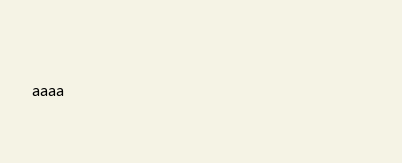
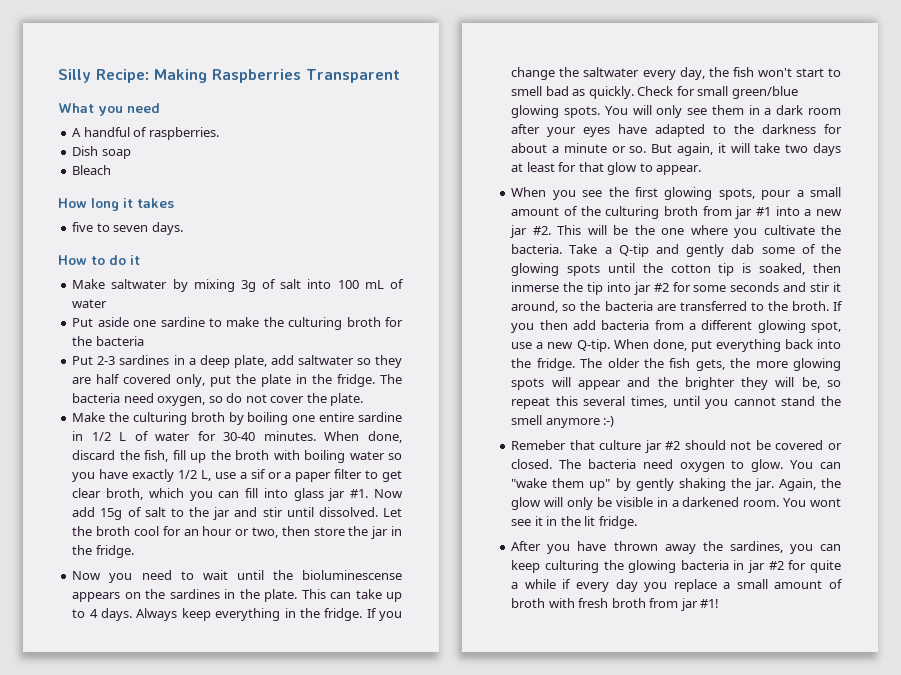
- aaaa
+ Silly Recipe: Making Raspberries Transparent
+ What you need
+ A handful of raspberries.
+ Dish soap
+ Bleach
+ How long it takes
+ five to seven days.
+ How to do it
+ Make saltwater by mixing 3g of salt into 100 mL of water
+ Put aside one sardine to make the culturing broth for the bacteria
+ Put 2-3 sardines in a deep plate, add saltwater so they are half covered only, put the plate in the fridge. The bacteria need oxygen, so do not cover the plate.
+ Make the culturing broth by boiling one entire sardine in 1/2 L of water for 30-40 minutes. When done, discard the fish, fill up the broth with boiling water so you have exactly 1/2 L, use a sif or a paper filter to get clear broth, which you can fill into glass jar #1. Now add 15g of salt to the jar and stir until dissolved. Let the broth cool for an hour or two, then store the jar in the fridge.
+ Now you need to wait until the bioluminescense appears on the sardines in the plate. This can take up to 4 days. Always keep everything in the fridge. If you change the saltwater every day, the fish won't start to smell bad as quickly. Check for small green/blue glowing spots. You will only see them in a dark room after your eyes have adapted to the darkness for about a minute or so. But again, it will take two days at least for that glow to appear.
+ When you see the first glowing spots, pour a small amount of the culturing broth from jar #1 into a new jar #2. This will be the one where you cultivate the bacteria. Take a Q-tip and gently dab some of the glowing spots until the cotton tip is soaked, then inmerse the tip into jar #2 for some seconds and stir it around, so the bacteria are transferred to the broth. If you then add bacteria from a different glowing spot, use a new Q-tip. When done, put everything back into the fridge. The older the fish gets, the more glowing spots will appear and the brighter they will be, so repeat this several times, until you cannot stand the smell anymore :-)
+ Remeber that culture jar #2 should not be covered or closed. The bacteria need oxygen to glow. You can "wake them up" by gently shaking the jar. Again, the glow will only be visible in a darkened room. You wont see it in the lit fridge.
+ After you have thrown away the sardines, you can keep culturing the glowing bacteria in jar #2 for quite a while if every day you replace a small amount of broth with fresh broth from jar #1!

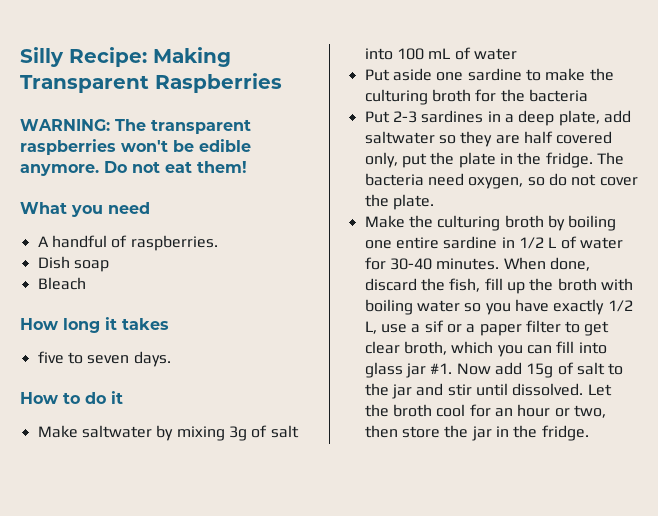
- Silly Recipe: Making Raspberries Transparent
+ Silly Recipe: Making Transparent Raspberries
+ WARNING: The transparent raspberries won't be edible anymore. Do not eat them!
- Now you need to wait until the bioluminescense appears on the sardines in the plate. This can take up to 4 days. Always keep everything in the fridge. If you change the saltwater every day, the fish won't start to smell bad as quickly. Check for small green/blue glowing spots. You will only see them in a dark room after your eyes have adapted to the darkness for about a minute or so. But again, it will take two days at least for that glow to appear.
- When you see the first glowing spots, pour a small amount of the culturing broth from jar #1 into a new jar #2. This will be the one where you cultivate the bacteria. Take a Q-tip and gently dab some of the glowing spots until the cotton tip is soaked, then inmerse the tip into jar #2 for some seconds and stir it around, so the bacteria are transferred to the broth. If you then add bacteria from a different glowing spot, use a new Q-tip. When done, put everything back into the fridge. The older the fish gets, the more glowing spots will appear and the brighter they will be, so repeat this several times, until you cannot stand the smell anymore :-)
- Remeber that culture jar #2 should not be covered or closed. The bacteria need oxygen to glow. You can "wake them up" by gently shaking the jar. Again, the glow will only be visible in a darkened room. You wont see it in the lit fridge.
- After you have thrown away the sardines, you can keep culturing the glowing bacteria in jar #2 for quite a while if every day you replace a small amount of broth with fresh broth from jar #1!

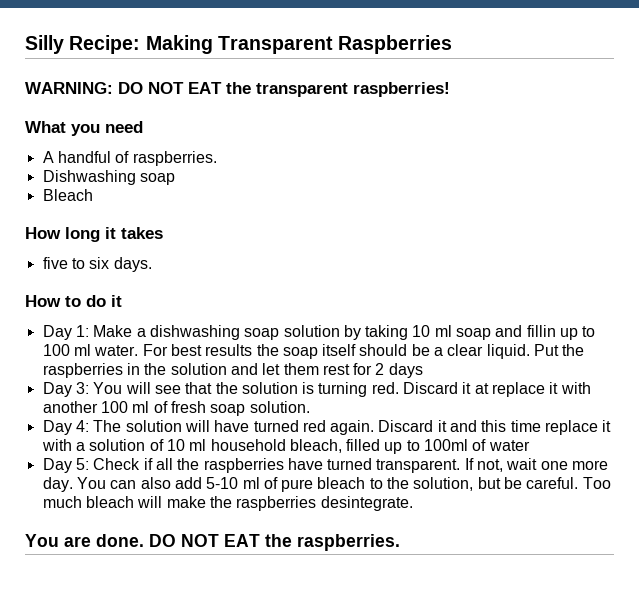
- WARNING: The transparent raspberries won't be edible anymore. Do not eat them!
+ WARNING: DO NOT EAT the transparent raspberries!
- Dish soap
+ Dishwashing soap
- five to seven days.
+ five to six days.
- Make saltwater by mixing 3g of salt into 100 mL of water
- Put aside one sardine to make the culturing broth for the bacteria
- Put 2-3 sardines in a deep plate, add saltwater so they are half covered only, put the plate in the fridge. The bacteria need oxygen, so do not cover the plate.
- Make the culturing broth by boiling one entire sardine in 1/2 L of water for 30-40 minutes. When done, discard the fish, fill up the broth with boiling water so you have exactly 1/2 L, use a sif or a paper filter to get clear broth, which you can fill into glass jar #1. Now add 15g of salt to the jar and stir until dissolved. Let the broth cool for an hour or two, then store the jar in the fridge.
+ Day 1: Make a dishwashing soap solution by taking 10 ml soap and fillin up to 100 ml water. For best results the soap itself should be a clear liquid. Put the raspberries in the solution and let them rest for 2 days
+ Day 3: You will see that the solution is turning red. Discard it at replace it with another 100 ml of fresh soap solution.
+ Day 4: The solution will have turned red again. Discard it and this time replace it with a solution of 10 ml household bleach, filled up to 100ml of water
+ Day 5: Check if all the raspberries have turned transparent. If not, wait one more day. You can also add 5-10 ml of pure bleach to the solution, but be careful. Too much bleach will make the raspberries desintegrate.
+ You are done. DO NOT EAT the raspberries.

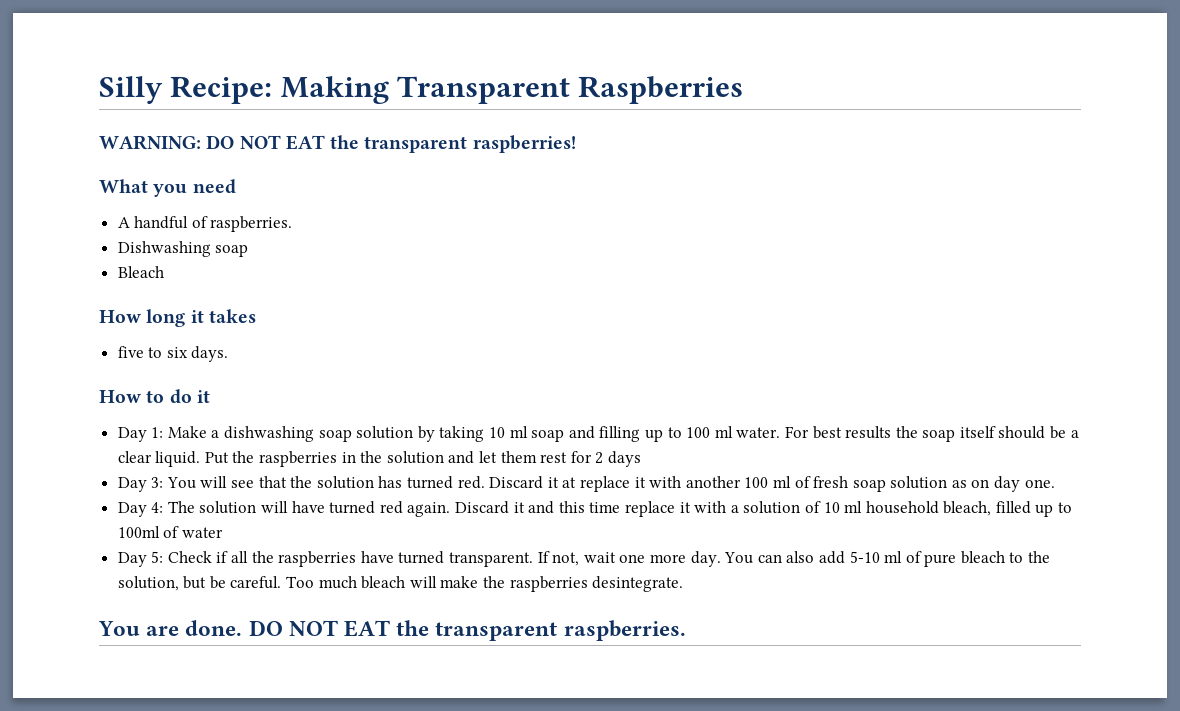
- Day 1: Make a dishwashing soap solution by taking 10 ml soap and fillin up to 100 ml water.
+ Day 1: Make a dishwashing soap solution by taking 10 ml soap and filling up to 100 ml water.
- Day 3: You will see that the solution is turning red.
+ Day 3: You will see that the solution has turned red.
- Discard it at replace it with another 100 ml of fresh soap solution.
+ Discard it at replace it with another 100 ml of fresh soap solution as on day one.
- DO NOT EAT the raspberries.
+ DO NOT EAT the transparent raspberries.

